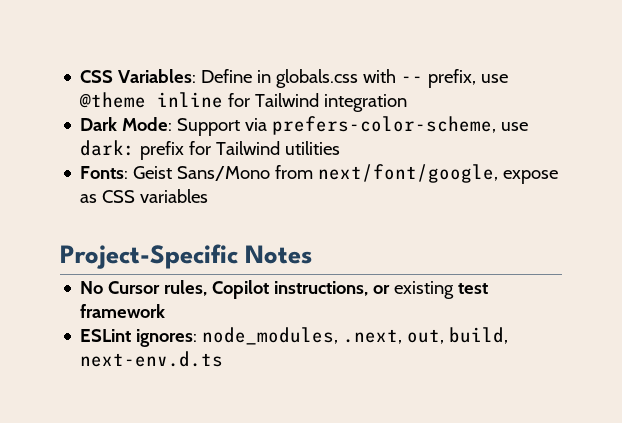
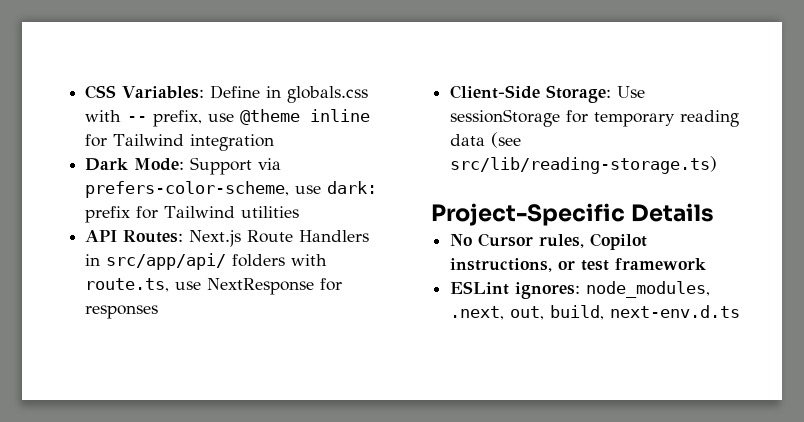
- Fonts: Geist Sans/Mono from next/font/google, expose as CSS variables
+ API Routes: Next.js Route Handlers in src/app/api/ folders with route.ts, use NextResponse for responses
+ Client-Side Storage: Use sessionStorage for temporary reading data (see src/lib/reading-storage.ts)
- Project-Specific Notes
+ Project-Specific Details
- No Cursor rules, Copilot instructions, or existing test framework
+ No Cursor rules, Copilot instructions, or test framework

